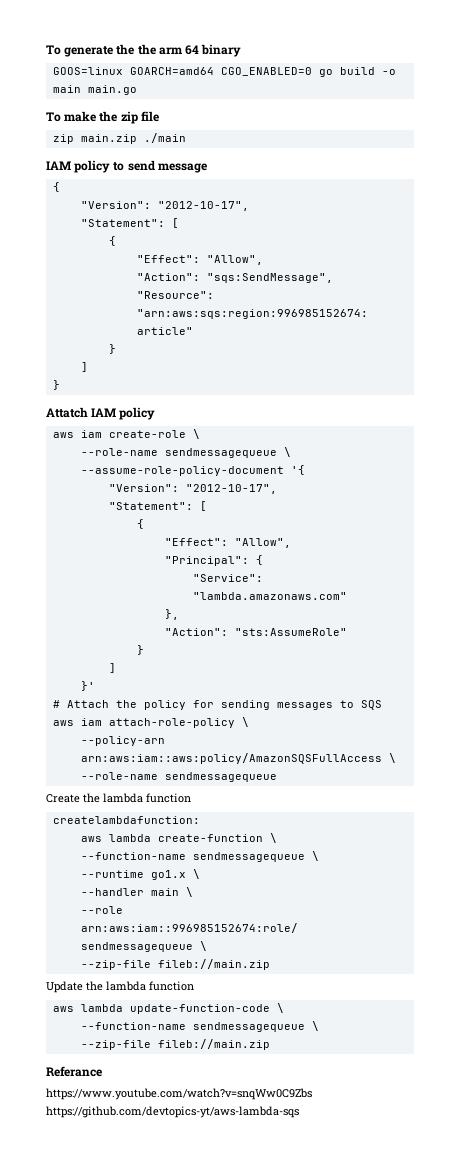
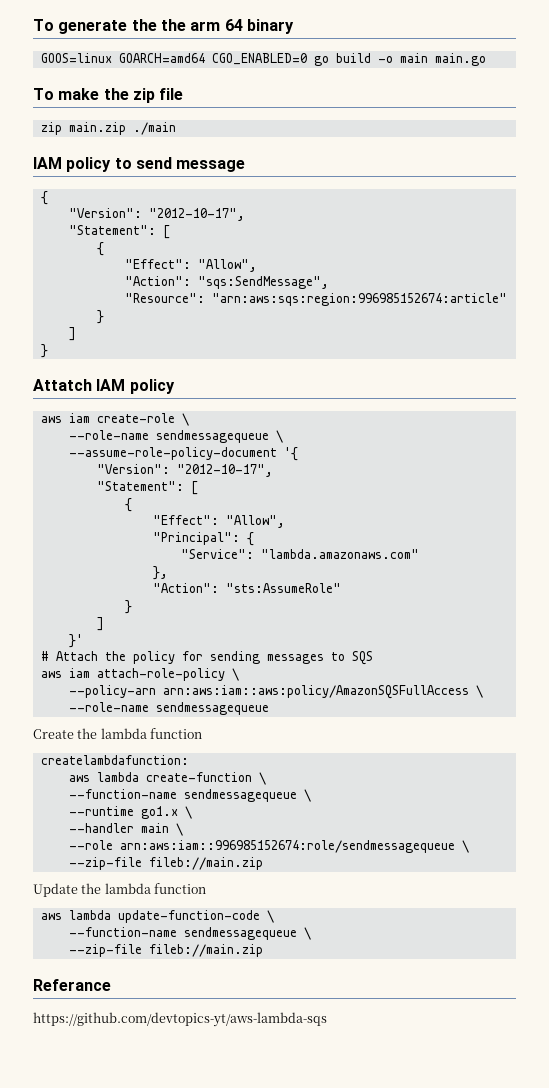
- https://www.youtube.com/watch?v=snqWw0C9Zbs https://github.com/devtopics-yt/aws-lambda-sqs
+ https://github.com/devtopics-yt/aws-lambda-sqs

